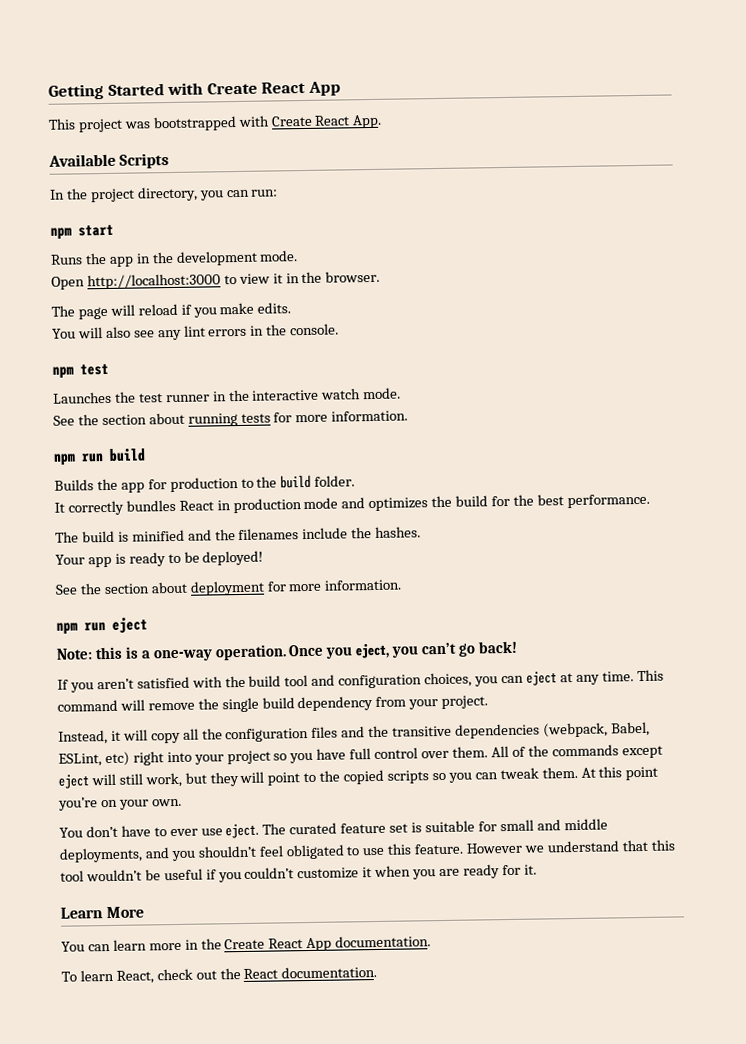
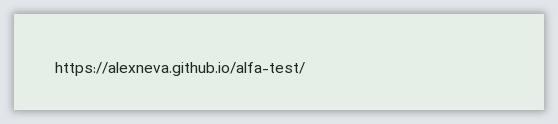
- Getting Started with Create React App
- This project was bootstrapped with Create React App.
- Available Scripts
- In the project directory, you can run:
- npm start
- Runs the app in the development mode.
- Open http://localhost:3000 to view it in the browser.
- The page will reload if you make edits.
- You will also see any lint errors in the console.
- npm test
- Launches the test runner in the interactive watch mode.
- See the section about running tests for more information.
- npm run build
- Builds the app for production to the build folder.
- It correctly bundles React in production mode and optimizes the build for the best performance.
- The build is minified and the filenames include the hashes.
- Your app is ready to be deployed!
- See the section about deployment for more information.
- npm run eject
- Note: this is a one-way operation. Once you eject, you can’t go back!
- If you aren’t satisfied with the build tool and configuration choices, you can eject at any time. This command will remove the single build dependency from your project.
- Instead, it will copy all the configuration files and the transitive dependencies (webpack, Babel, ESLint, etc) right into your project so you have full control over them. All of the commands except eject will still work, but they will point to the copied scripts so you can tweak them. At this point you’re on your own.
- You don’t have to ever use eject. The curated feature set is suitable for small and middle deployments, and you shouldn’t feel obligated to use this feature. However we understand that this tool wouldn’t be useful if you couldn’t customize it when you are ready for it.
- Learn More
- You can learn more in the Create React App documentation.
- To learn React, check out the React documentation.
+ https://alexneva.github.io/alfa-test/

